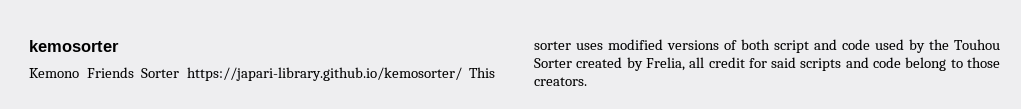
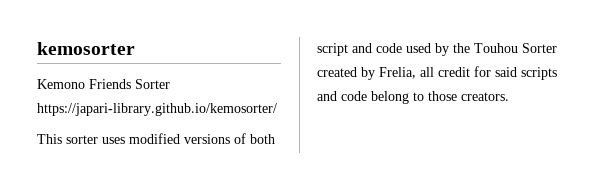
- Kemono Friends Sorter https://japari-library.github.io/kemosorter/ This sorter uses modified versions of both script and code used by the Touhou Sorter created by Frelia, all credit for said scripts and code belong to those creators.
+ Kemono Friends Sorter https://japari-library.github.io/kemosorter/
+ This sorter uses modified versions of both script and code used by the Touhou Sorter created by Frelia, all credit for said scripts and code belong to those creators.

